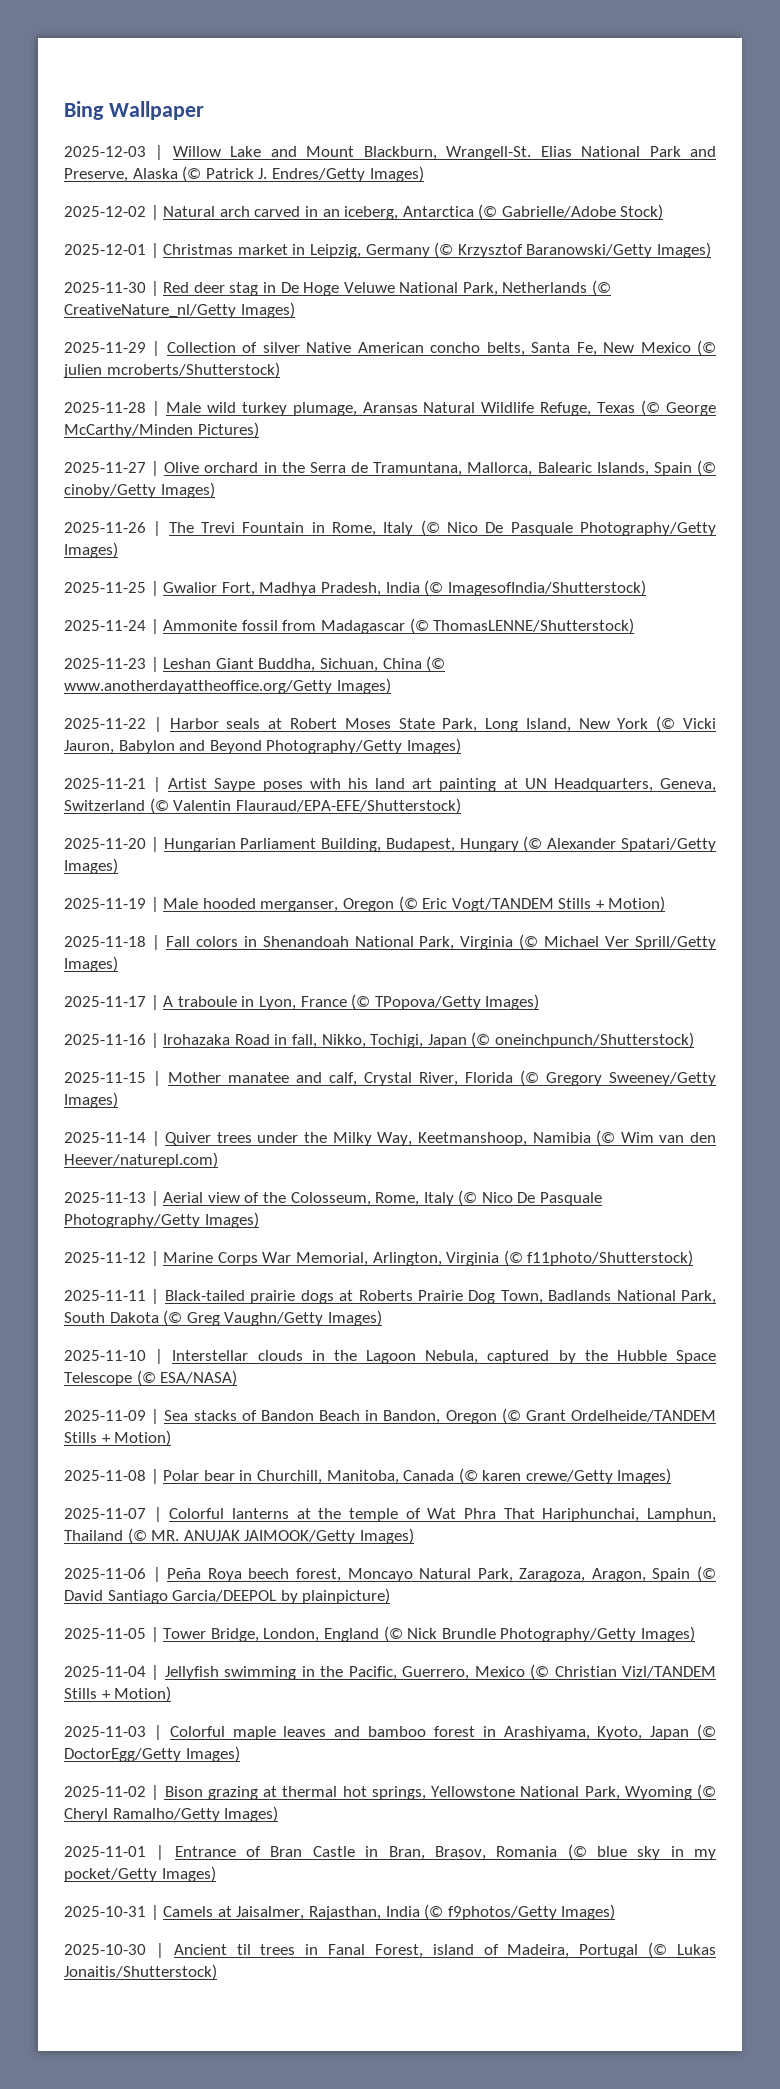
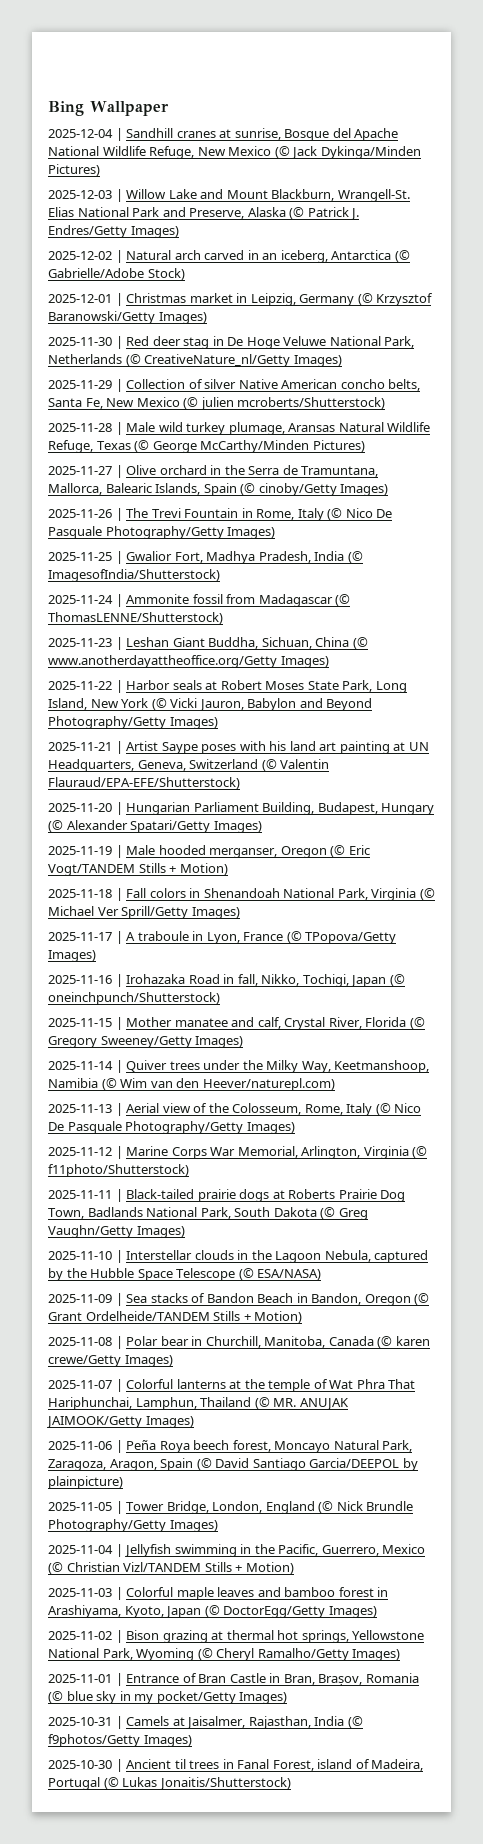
+ 2025-12-04 | Sandhill cranes at sunrise, Bosque del Apache National Wildlife Refuge, New Mexico (© Jack Dykinga/Minden Pictures)

